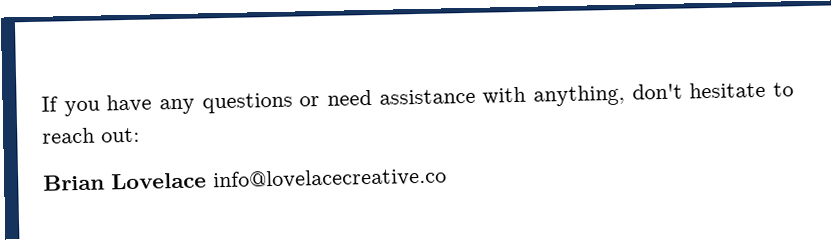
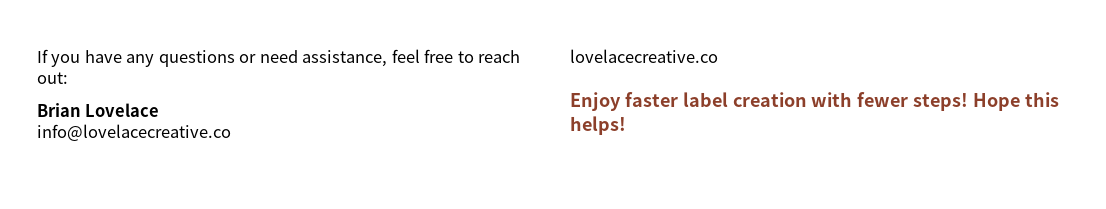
- If you have any questions or need assistance with anything, don't hesitate to reach out:
+ If you have any questions or need assistance, feel free to reach out:
- Brian Lovelace info@lovelacecreative.co
+ Brian Lovelace
+ info@lovelacecreative.co
+ lovelacecreative.co
+ Enjoy faster label creation with fewer steps! Hope this helps!

